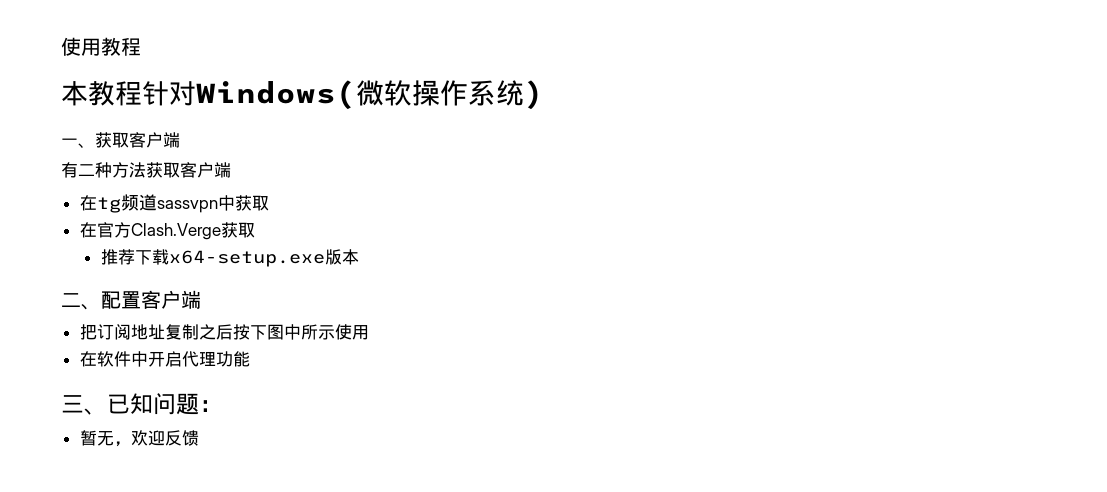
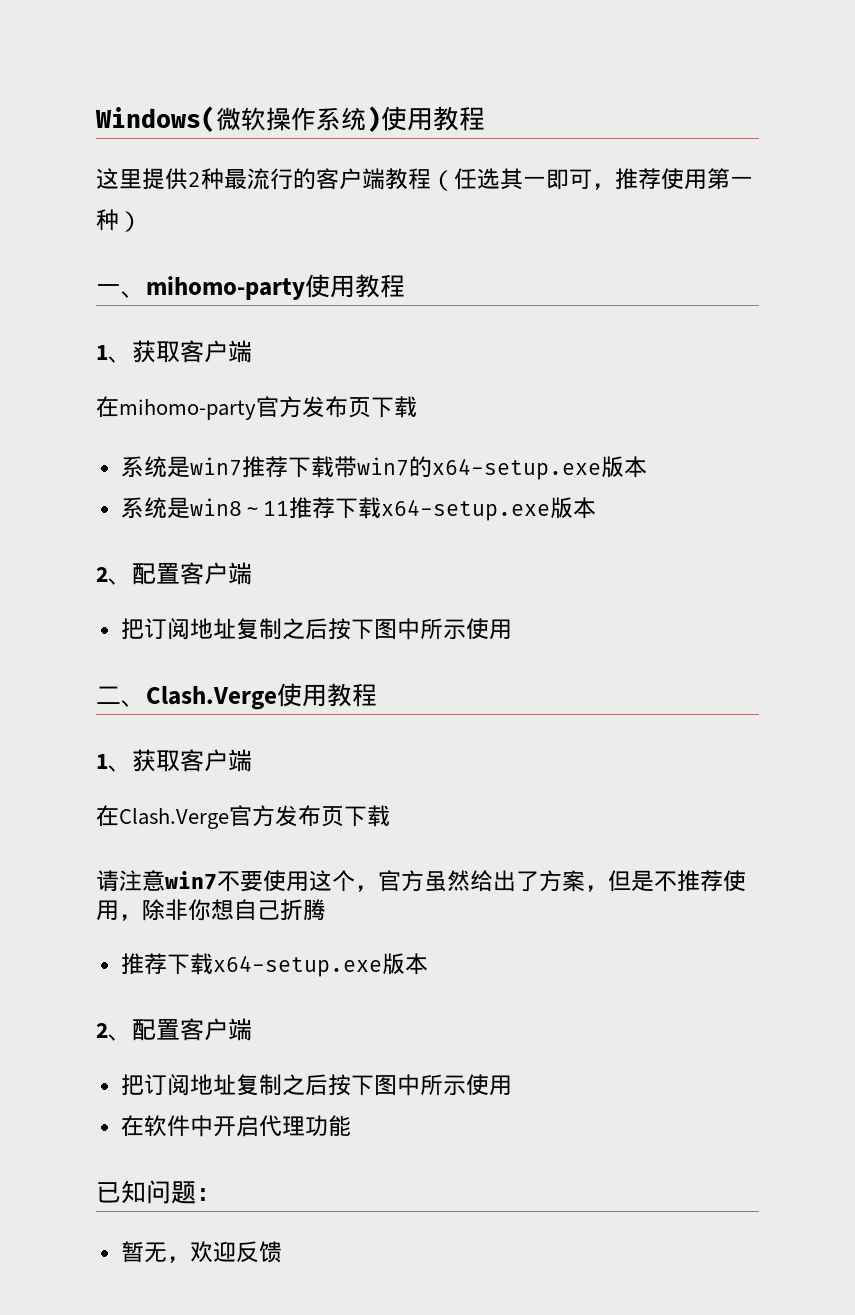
- 使用教程
- 本教程针对Windows(微软操作系统)
- 一、获取客户端
- 有二种方法获取客户端
- 在tg频道sassvpn中获取
- 在官方Clash.Verge获取
+ Windows(微软操作系统)使用教程
+ 这里提供2种最流行的客户端教程（任选其一即可，推荐使用第一种）
+ 一、mihomo-party使用教程
+ 1、获取客户端
+ 在mihomo-party官方发布页下载
+ 系统是win7推荐下载带win7的x64-setup.exe版本
+ 系统是win8～11推荐下载x64-setup.exe版本
+ 2、配置客户端
+ 把订阅地址复制之后按下图中所示使用
+ 二、Clash.Verge使用教程
+ 1、获取客户端
+ 在Clash.Verge官方发布页下载
+ 请注意win7不要使用这个，官方虽然给出了方案，但是不推荐使用，除非你想自己折腾
  推荐下载x64-setup.exe版本
- 二、配置客户端
+ 2、配置客户端
- 三、已知问题：
+ 已知问题：

